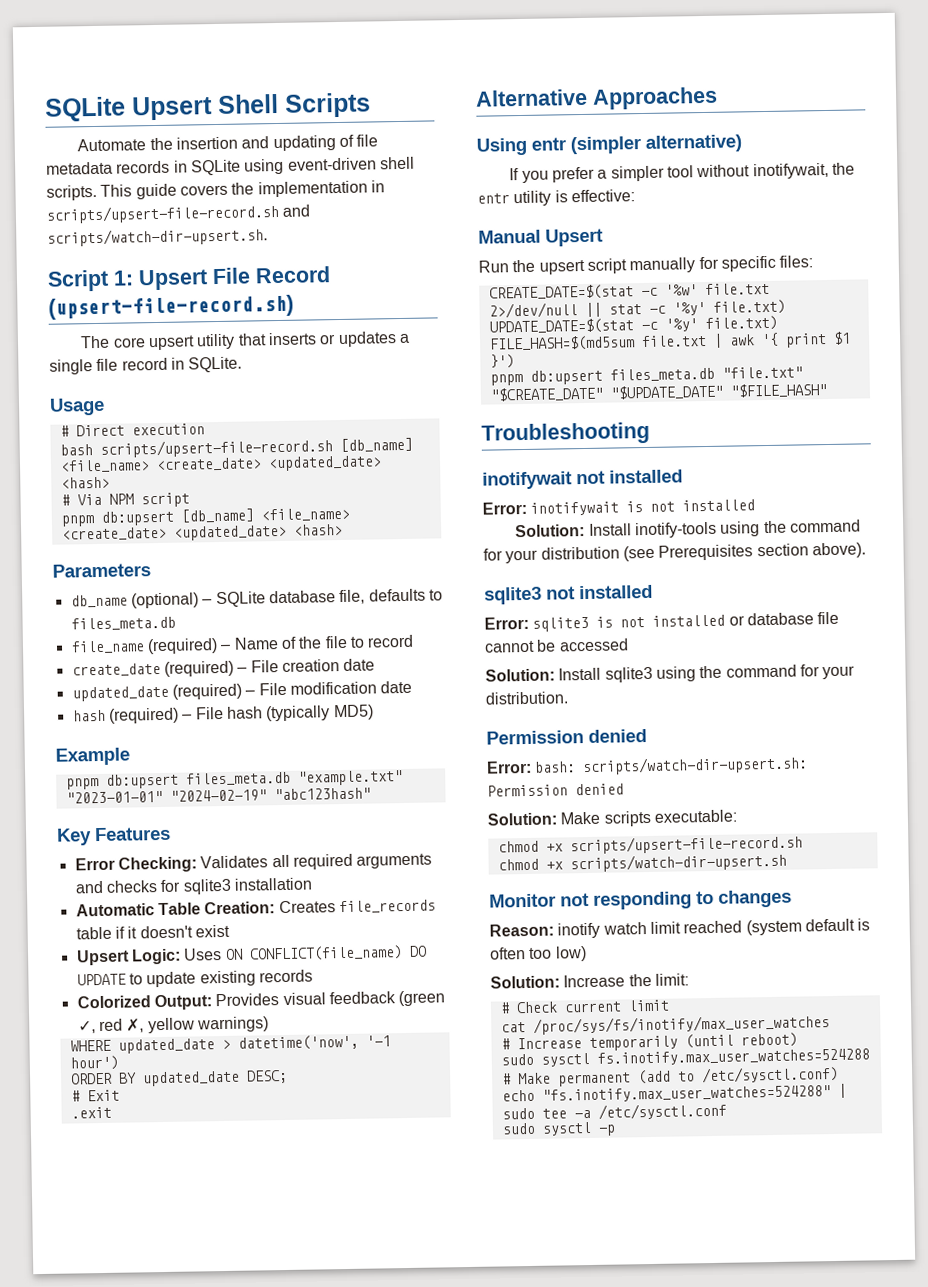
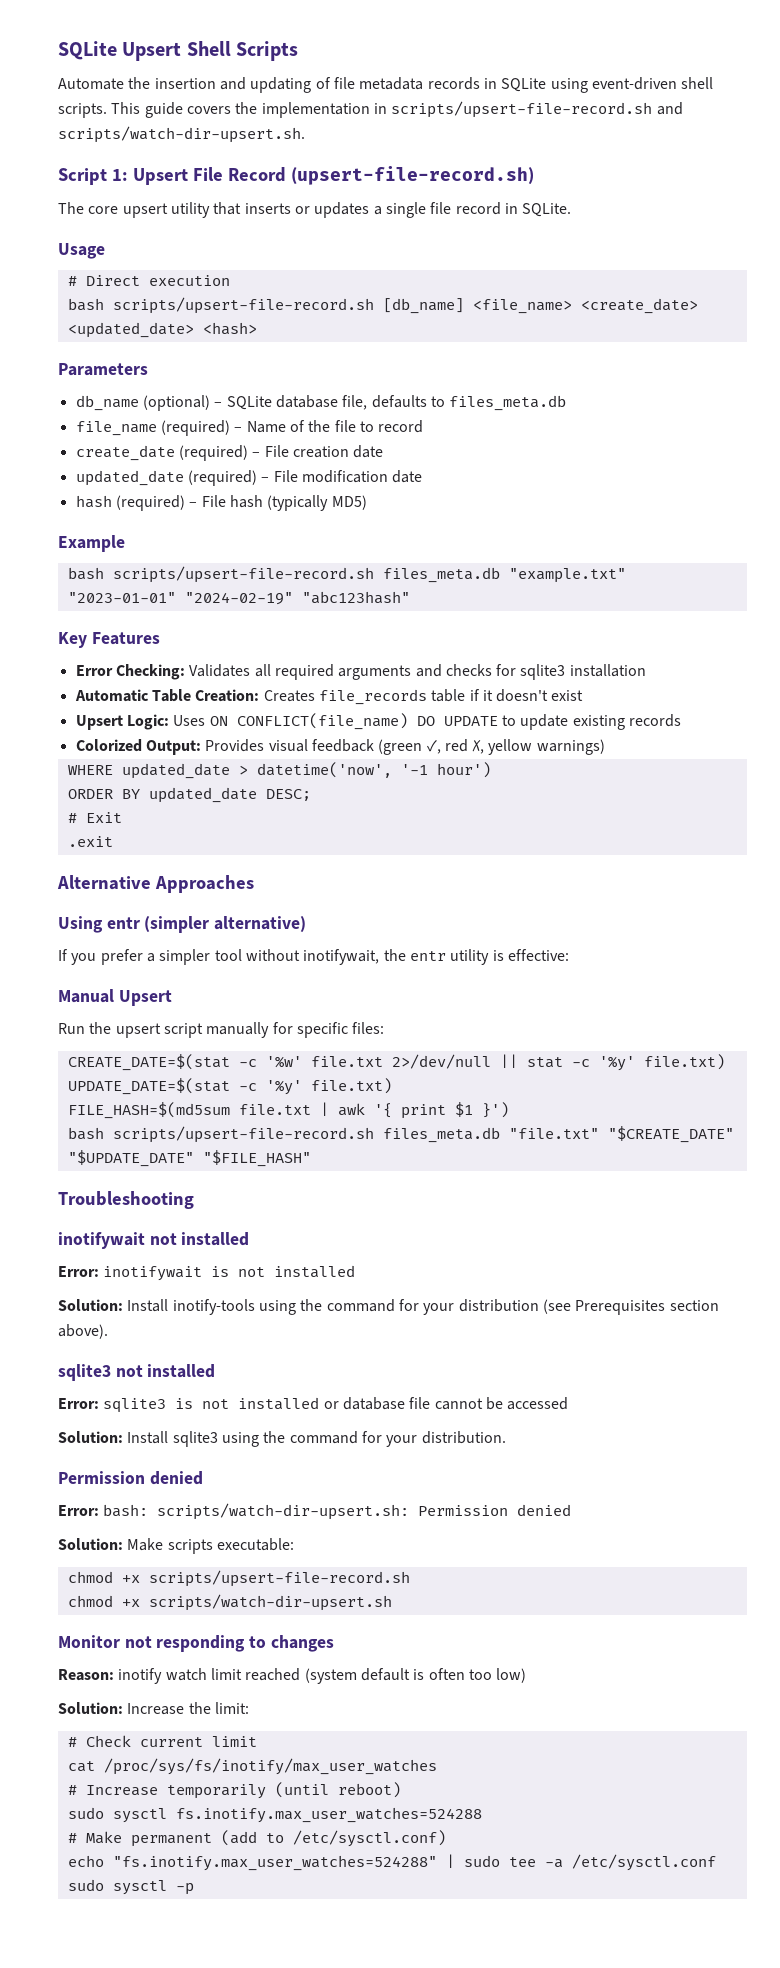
- # Via NPM script
- pnpm db:upsert [db_name] <file_name> <create_date> <updated_date> <hash>
- pnpm db:upsert files_meta.db "example.txt" "2023-01-01" "2024-02-19" "abc123hash"
+ bash scripts/upsert-file-record.sh files_meta.db "example.txt" "2023-01-01" "2024-02-19" "abc123hash"
- pnpm db:upsert files_meta.db "file.txt" "$CREATE_DATE" "$UPDATE_DATE" "$FILE_HASH"
+ bash scripts/upsert-file-record.sh files_meta.db "file.txt" "$CREATE_DATE" "$UPDATE_DATE" "$FILE_HASH"

